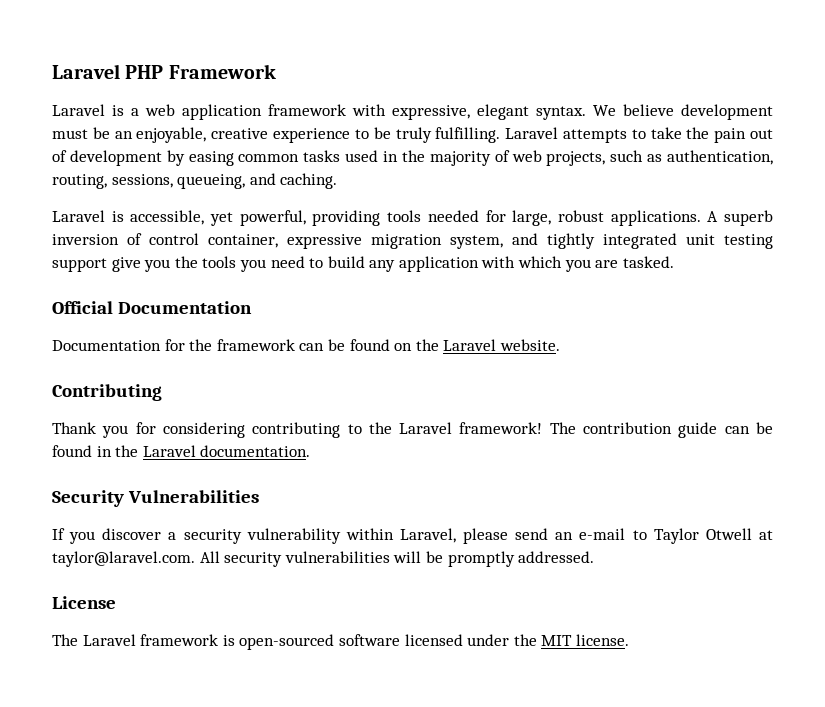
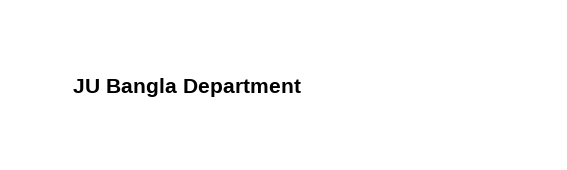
- Laravel PHP Framework
- Laravel is a web application framework with expressive, elegant syntax. We believe development must be an enjoyable, creative experience to be truly fulfilling. Laravel attempts to take the pain out of development by easing common tasks used in the majority of web projects, such as authentication, routing, sessions, queueing, and caching.
- Laravel is accessible, yet powerful, providing tools needed for large, robust applications. A superb inversion of control container, expressive migration system, and tightly integrated unit testing support give you the tools you need to build any application with which you are tasked.
- Official Documentation
- Documentation for the framework can be found on the Laravel website.
- Contributing
- Thank you for considering contributing to the Laravel framework! The contribution guide can be found in the Laravel documentation.
- Security Vulnerabilities
- If you discover a security vulnerability within Laravel, please send an e-mail to Taylor Otwell at taylor@laravel.com. All security vulnerabilities will be promptly addressed.
- License
- The Laravel framework is open-sourced software licensed under the MIT license.
+ JU Bangla Department

